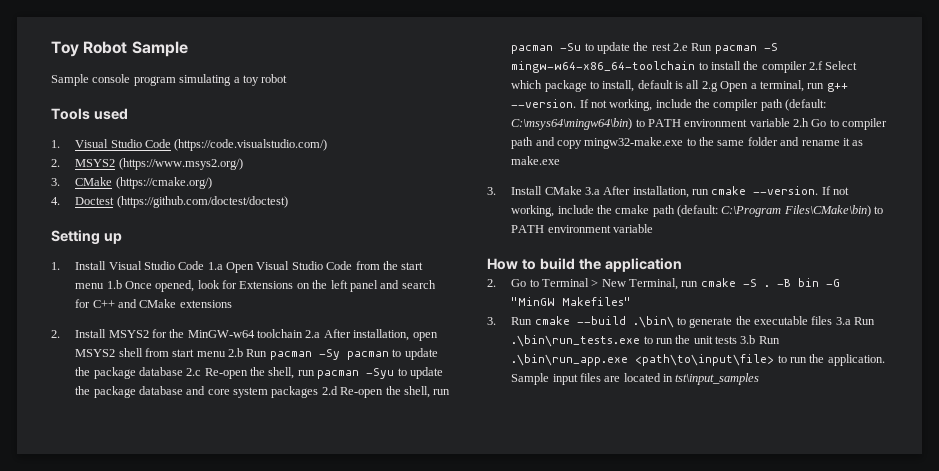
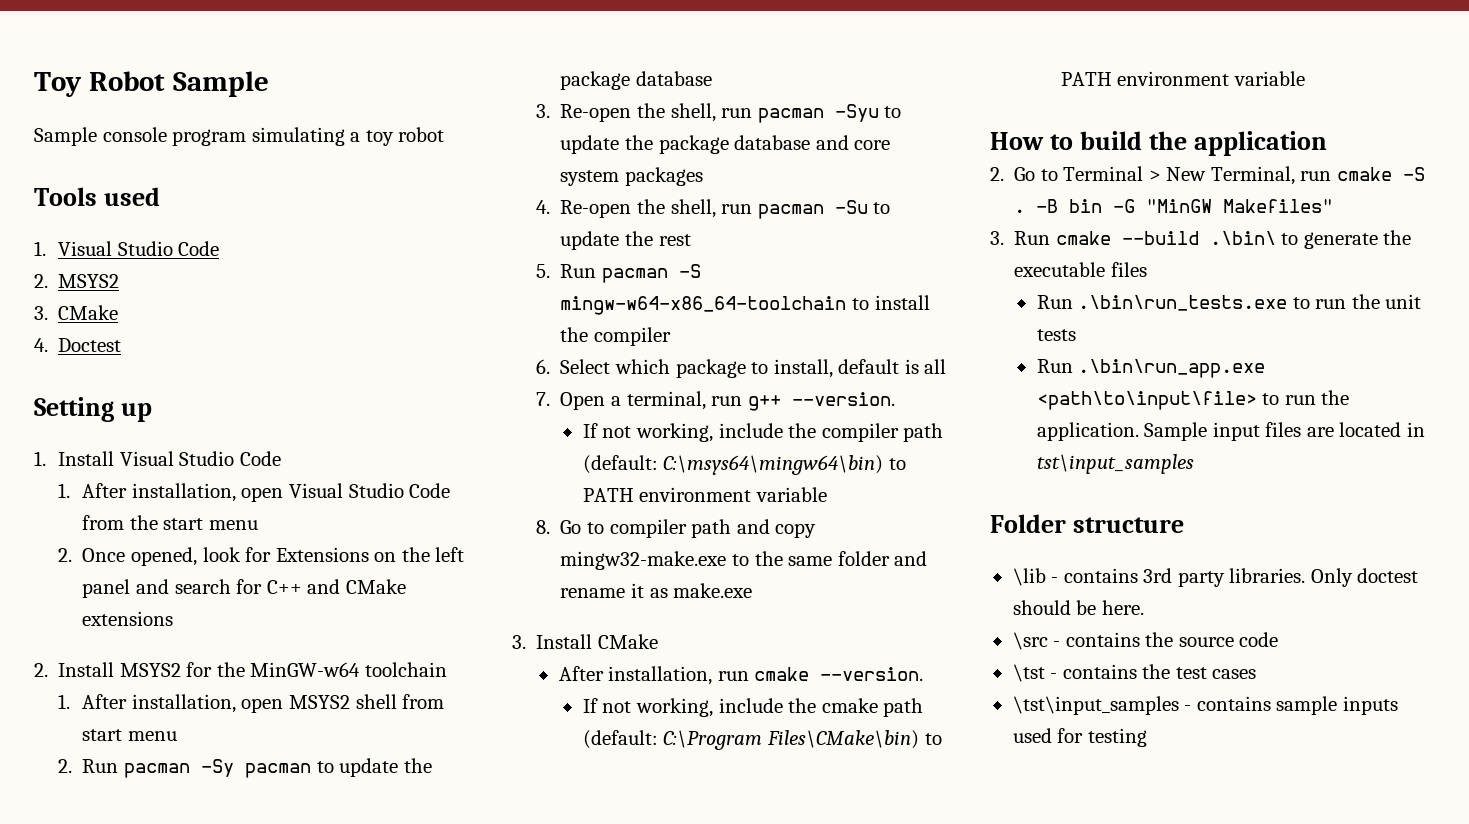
- 1. Visual Studio Code (https://code.visualstudio.com/)
+ 1. Visual Studio Code
- 2. MSYS2 (https://www.msys2.org/)
+ 2. MSYS2
- 3. CMake (https://cmake.org/)
+ 3. CMake
- 4. Doctest (https://github.com/doctest/doctest)
+ 4. Doctest
- 1. Install Visual Studio Code 1.a Open Visual Studio Code from the start menu 1.b Once opened, look for Extensions on the left panel and search for C++ and CMake extensions
+ 1. Install Visual Studio Code
+ 1. After installation, open Visual Studio Code from the start menu
+ 2. Once opened, look for Extensions on the left panel and search for C++ and CMake extensions
- 2. Install MSYS2 for the MinGW-w64 toolchain 2.a After installation, open MSYS2 shell from start menu 2.b Run pacman -Sy pacman to update the package database 2.c Re-open the shell, run pacman -Syu to update the package database and core system packages 2.d Re-open the shell, run pacman -Su to update the rest 2.e Run pacman -S mingw-w64-x86_64-toolchain to install the compiler 2.f Select which package to install, default is all 2.g Open a terminal, run g++ --version. If not working, include the compiler path (default:
+ 2. Install MSYS2 for the MinGW-w64 toolchain
+ 1. After installation, open MSYS2 shell from start menu
+ 2. Run pacman -Sy pacman to update the package database
+ 3. Re-open the shell, run pacman -Syu to update the package database and core system packages
+ 4. Re-open the shell, run pacman -Su to update the rest
+ 5. Run pacman -S mingw-w64-x86_64-toolchain to install the compiler
+ 6. Select which package to install, default is all
+ 7. Open a terminal, run g++ --version.
+ If not working, include the compiler path (default:
- C:\msys64\mingw64\bin) to PATH environment variable 2.h Go to compiler path and copy mingw32-make.exe to the same folder and rename it as make.exe
+ C:\msys64\mingw64\bin) to PATH environment variable
+ 8. Go to compiler path and copy mingw32-make.exe to the same folder and rename it as make.exe
- 3. Install CMake 3.a After installation, run cmake --version. If not working, include the cmake path (default: C:\Program Files\CMake\bin) to PATH environment variable
+ 3. Install CMake
+ After installation, run cmake --version.
+ If not working, include the cmake path (default: C:\Program Files\CMake\bin) to PATH environment variable
- 3. Run cmake --build .\bin\ to generate the executable files 3.a Run .\bin\run_tests.exe to run the unit tests 3.b Run .\bin\run_app.exe <path\to\input\file> to run the application.
+ 3. Run cmake --build .\bin\ to generate the executable files
+ Run .\bin\run_tests.exe to run the unit tests
+ Run .\bin\run_app.exe <path\to\input\file> to run the application.
+ Folder structure
+ \lib - contains 3rd party libraries. Only doctest should be here.
+ \src - contains the source code
+ \tst - contains the test cases
+ \tst\input_samples - contains sample inputs used for testing

